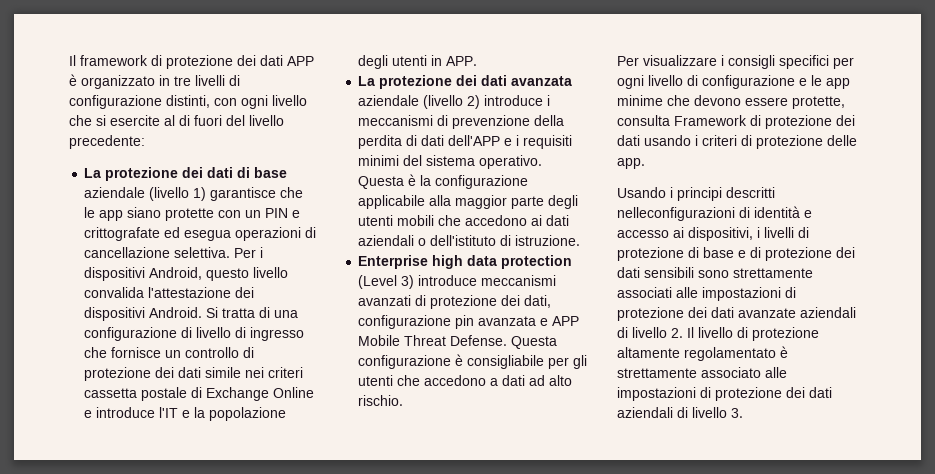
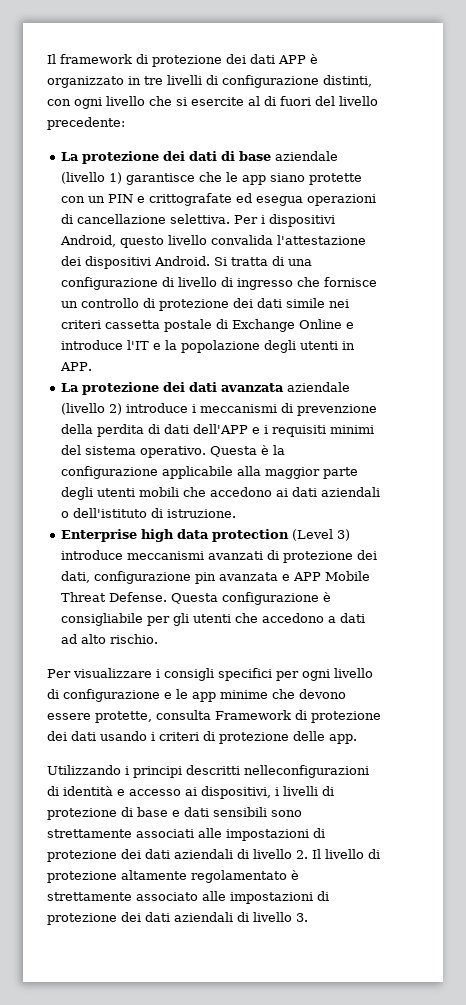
- Usando i principi descritti nelleconfigurazioni di identità e accesso ai dispositivi, i livelli di protezione di base e di protezione dei dati sensibili sono strettamente associati alle impostazioni di protezione dei dati avanzate aziendali di livello 2. Il livello di protezione altamente regolamentato è strettamente associato alle impostazioni di protezione dei dati aziendali di livello 3.
+ Utilizzando i principi descritti nelleconfigurazioni di identità e accesso ai dispositivi, i livelli di protezione di base e dati sensibili sono strettamente associati alle impostazioni di protezione dei dati aziendali di livello 2. Il livello di protezione altamente regolamentato è strettamente associato alle impostazioni di protezione dei dati aziendali di livello 3.

